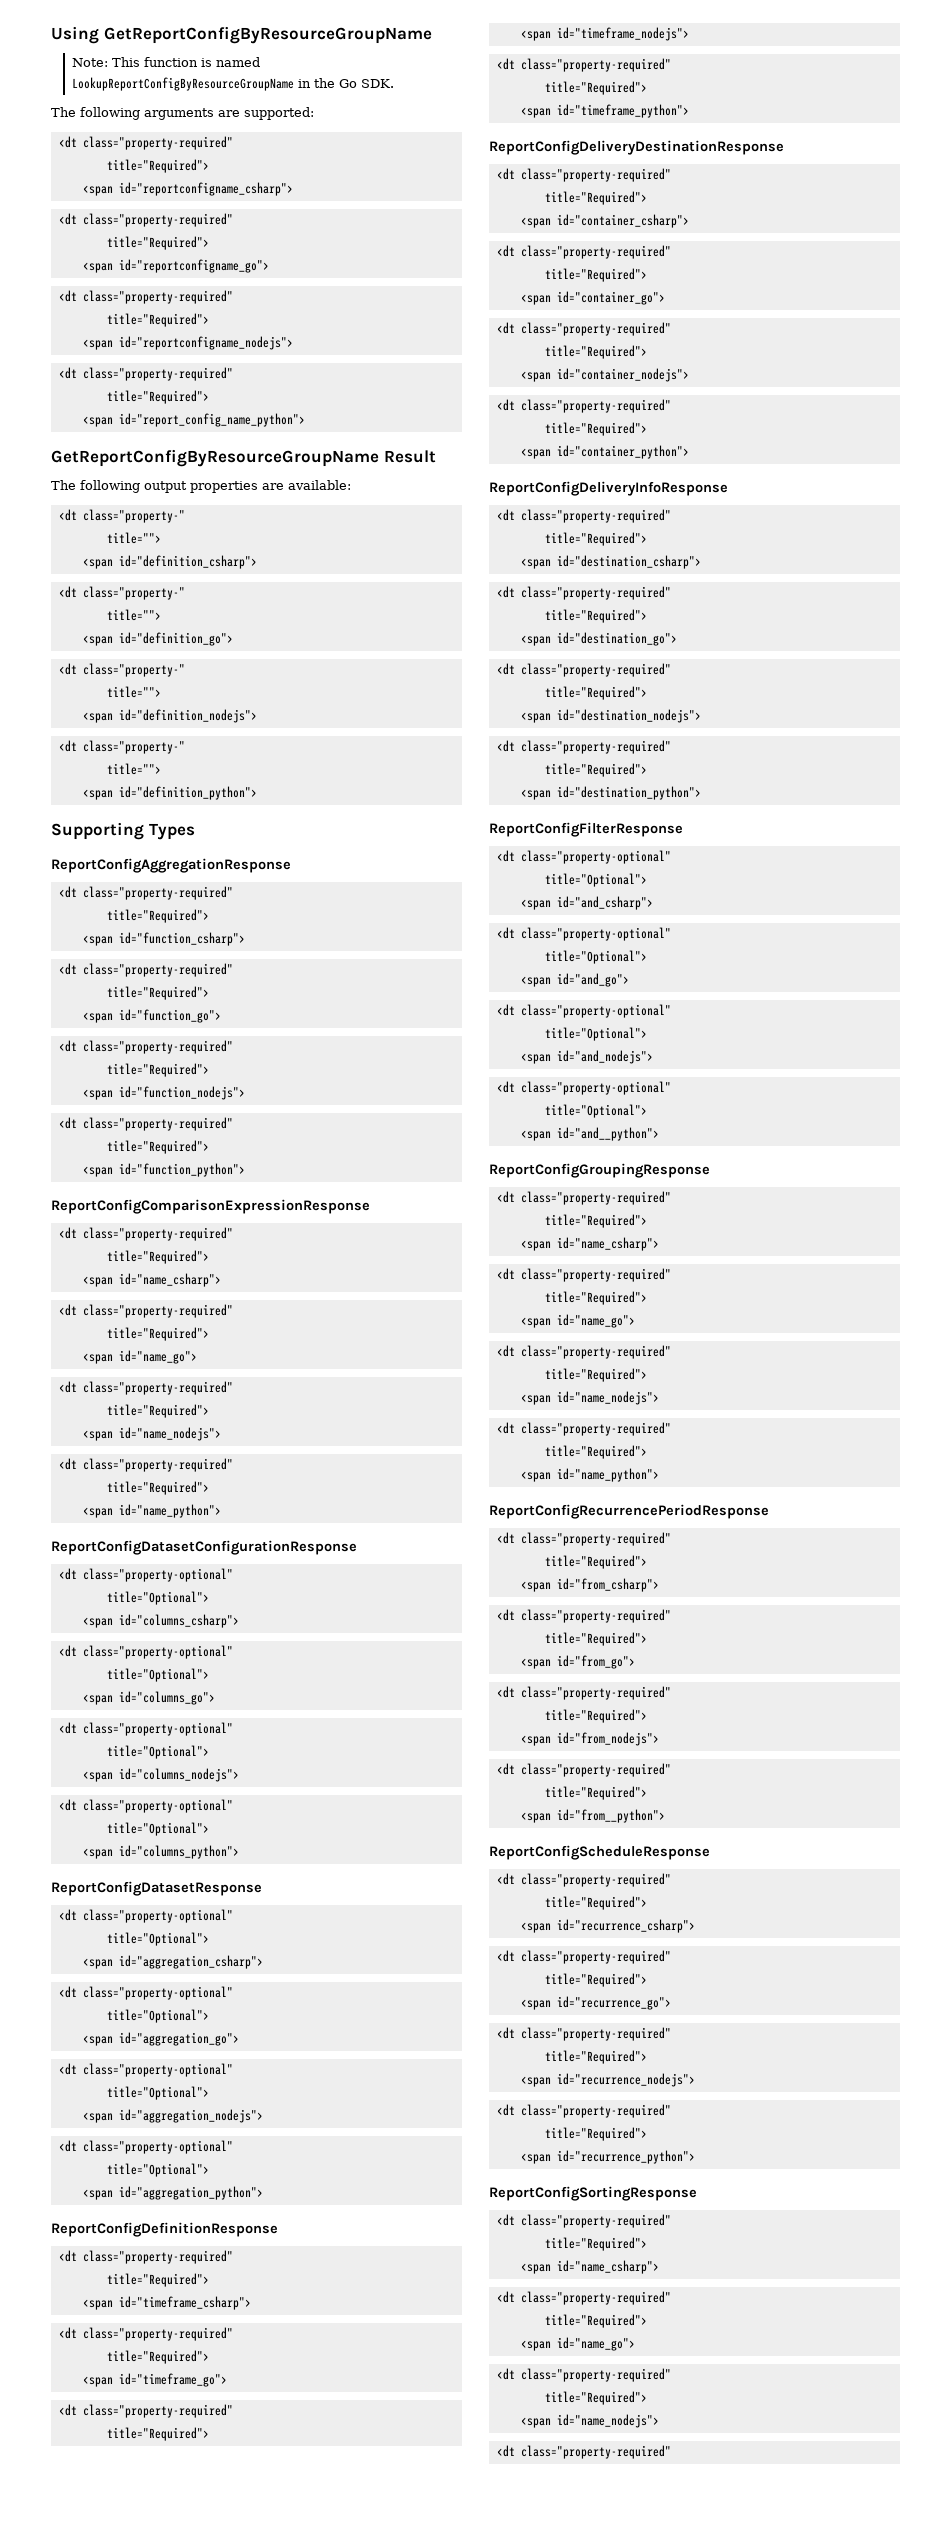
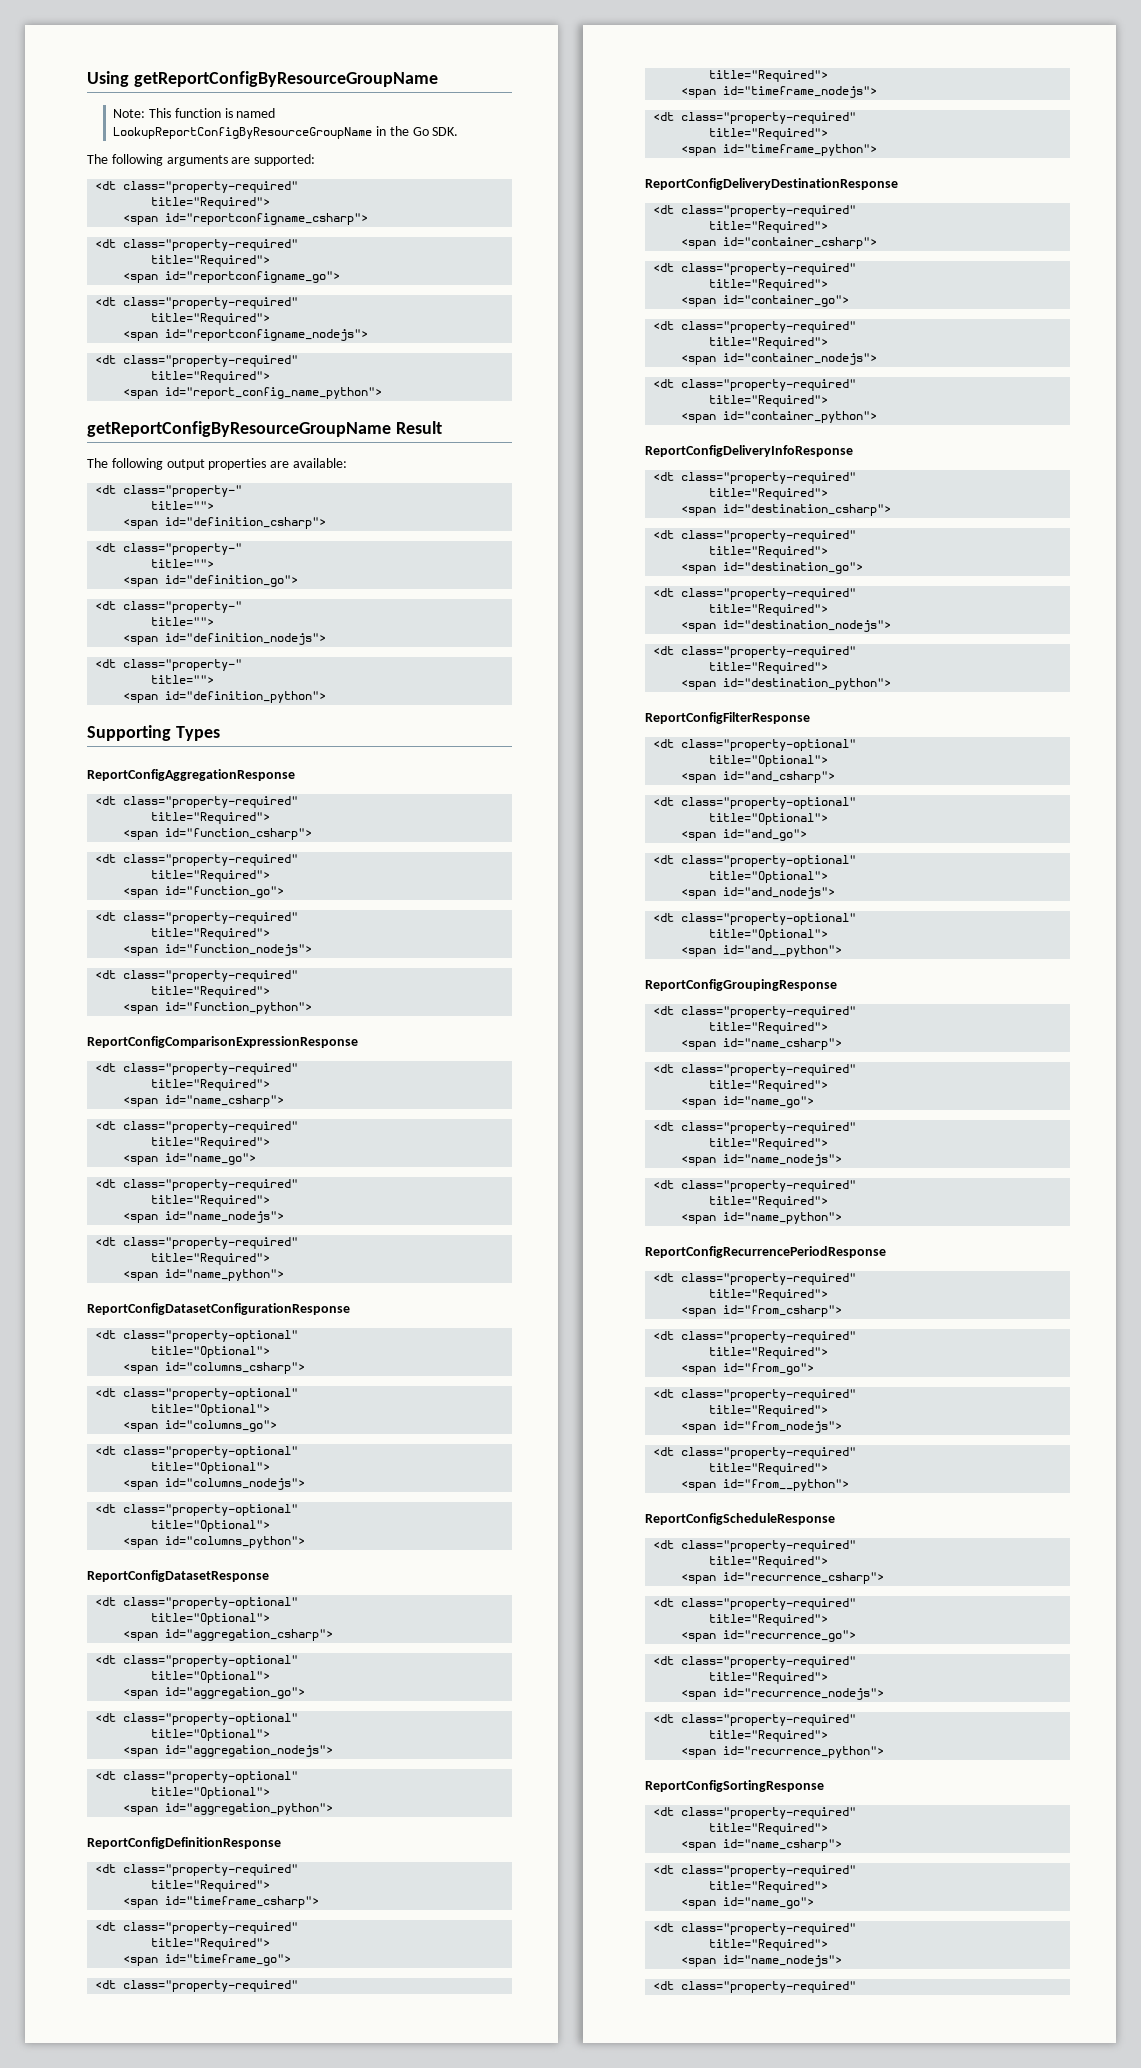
- Using GetReportConfigByResourceGroupName
+ Using getReportConfigByResourceGroupName
- GetReportConfigByResourceGroupName Result
+ getReportConfigByResourceGroupName Result

